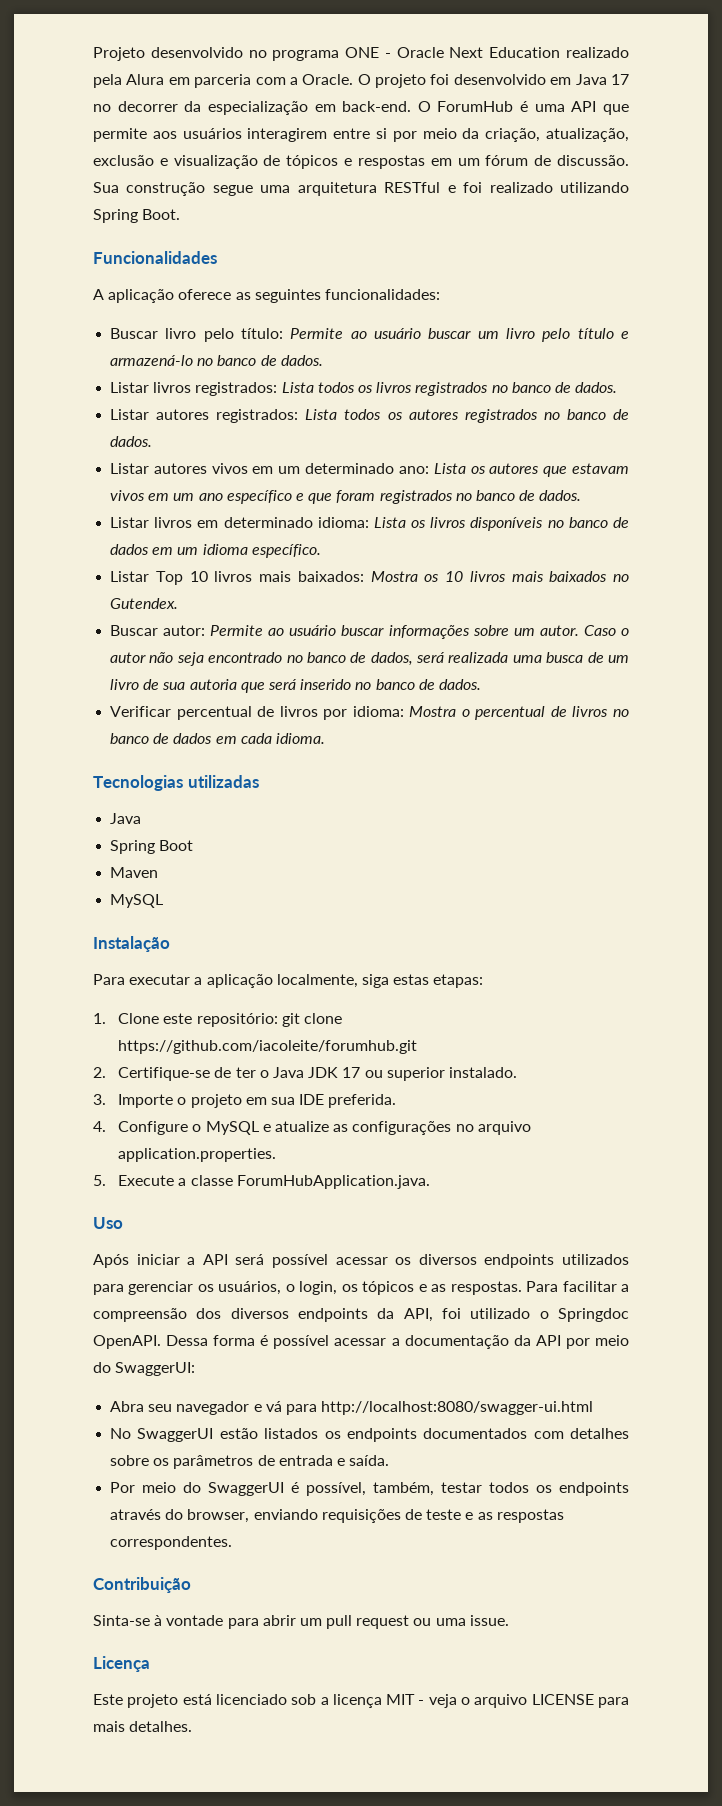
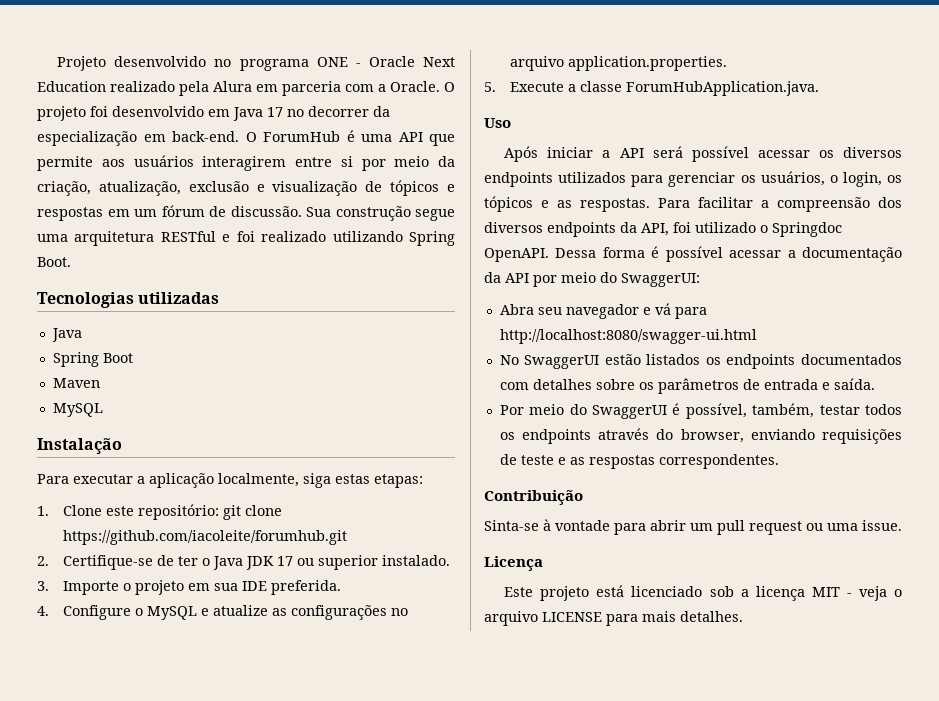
- Funcionalidades
- A aplicação oferece as seguintes funcionalidades:
- Buscar livro pelo título: Permite ao usuário buscar um livro pelo título e armazená-lo no banco de dados.
- Listar livros registrados: Lista todos os livros registrados no banco de dados.
- Listar autores registrados: Lista todos os autores registrados no banco de dados.
- Listar autores vivos em um determinado ano: Lista os autores que estavam vivos em um ano específico e que foram registrados no banco de dados.
- Listar livros em determinado idioma: Lista os livros disponíveis no banco de dados em um idioma específico.
- Listar Top 10 livros mais baixados: Mostra os 10 livros mais baixados no Gutendex.
- Buscar autor: Permite ao usuário buscar informações sobre um autor. Caso o autor não seja encontrado no banco de dados, será realizada uma busca de um livro de sua autoria que será inserido no banco de dados.
- Verificar percentual de livros por idioma: Mostra o percentual de livros no banco de dados em cada idioma.

